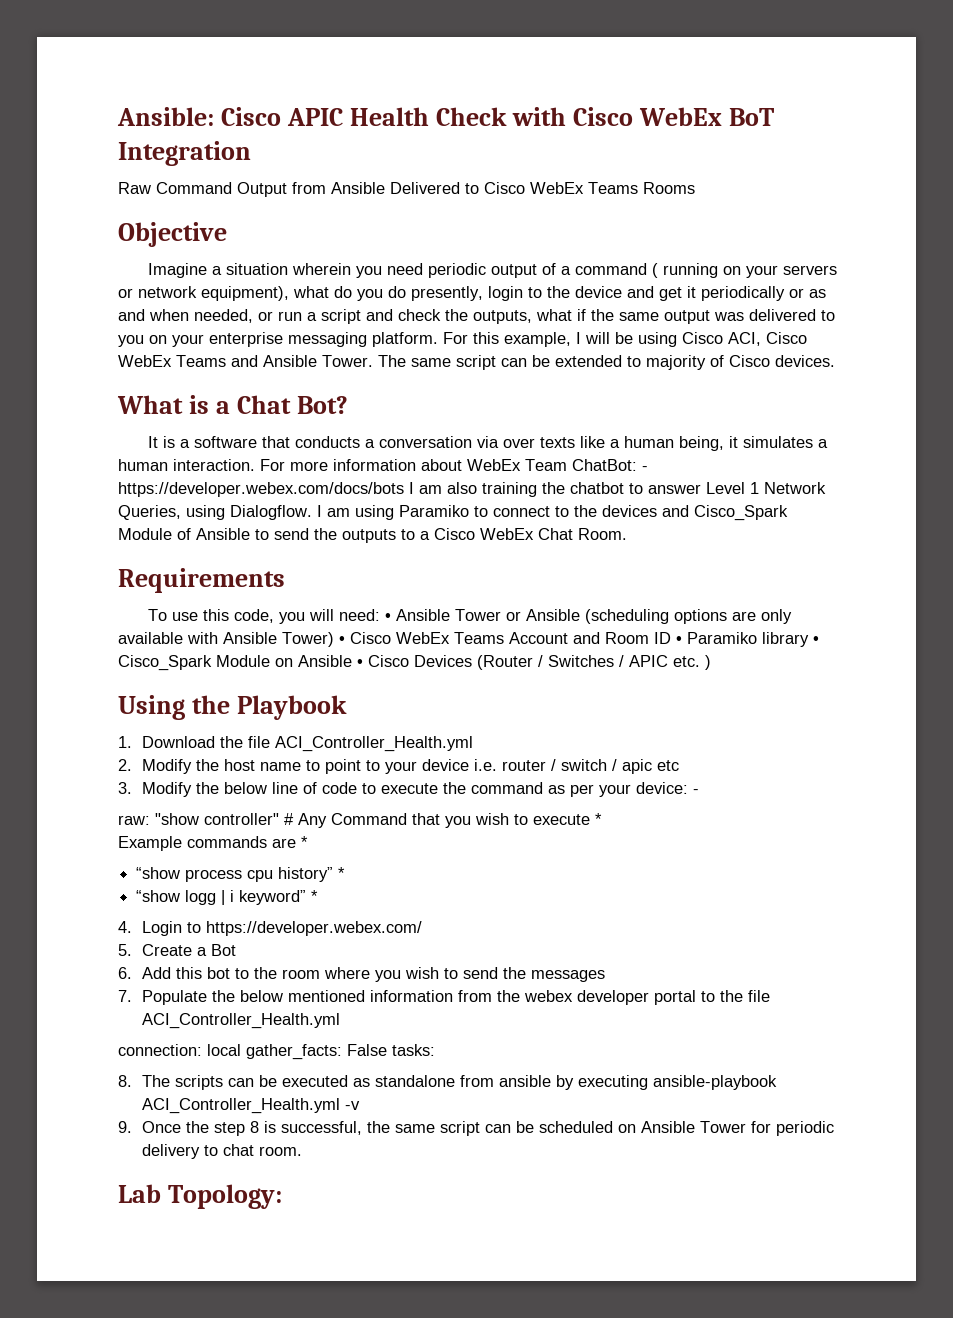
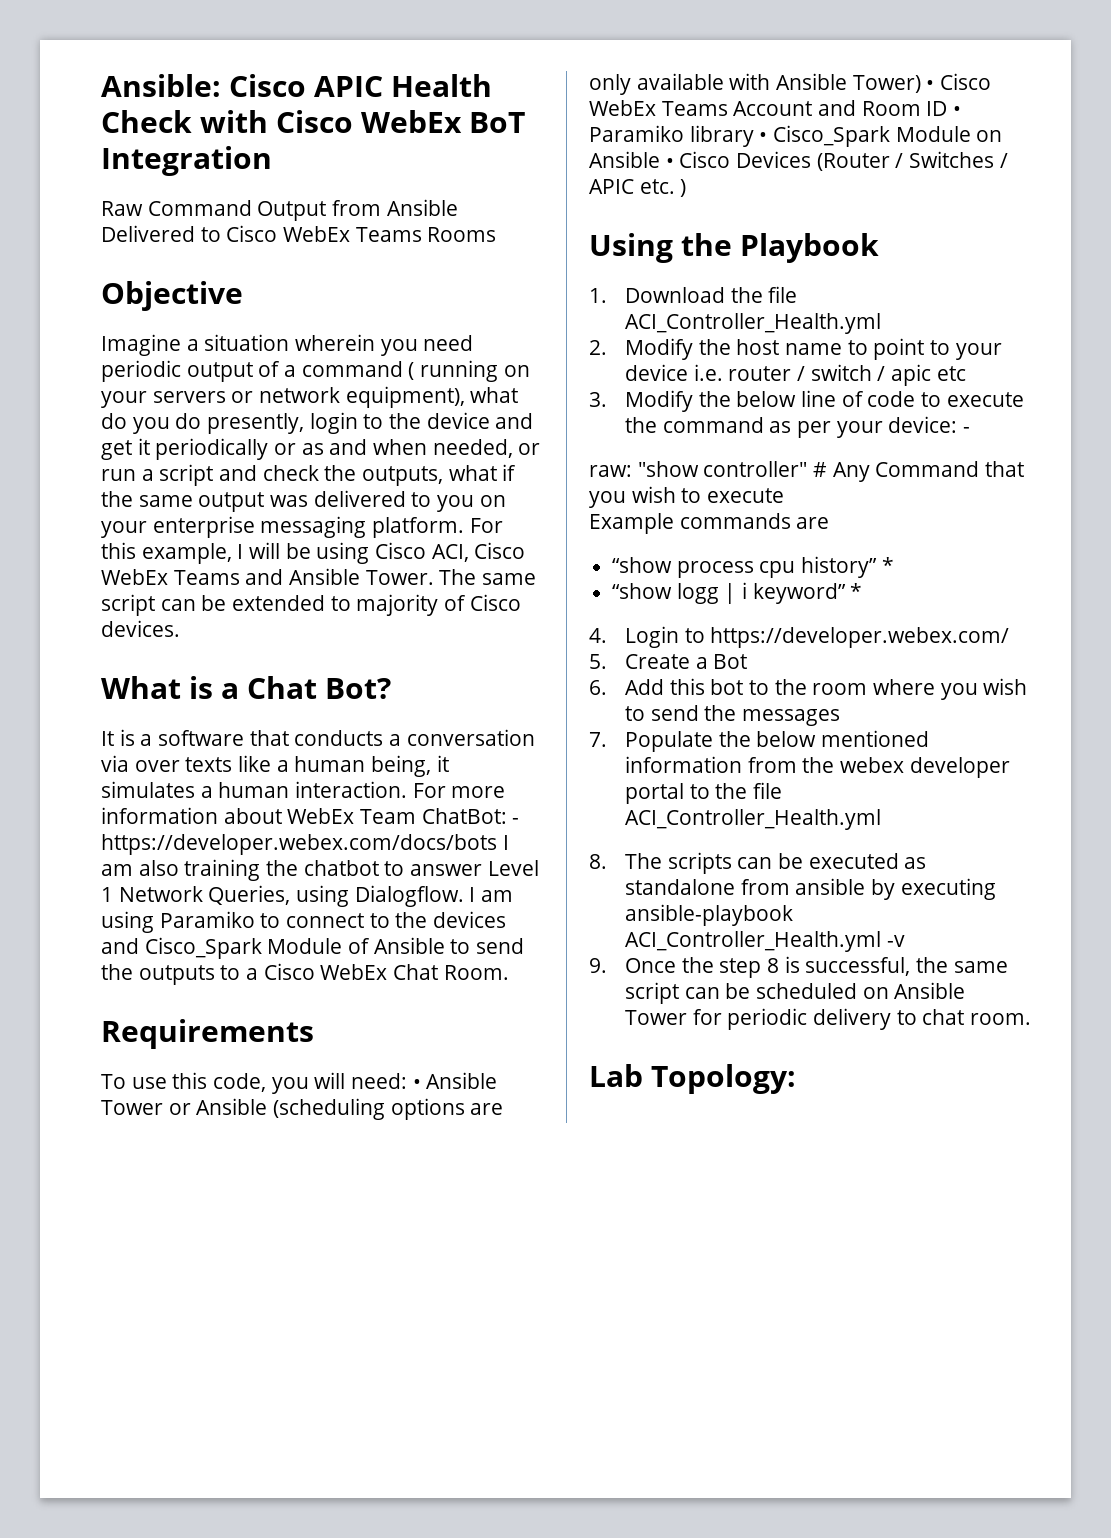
- raw: "show controller" # Any Command that you wish to execute *
+ raw: "show controller" # Any Command that you wish to execute
- Example commands are *
+ Example commands are
- connection: local gather_facts: False tasks:

